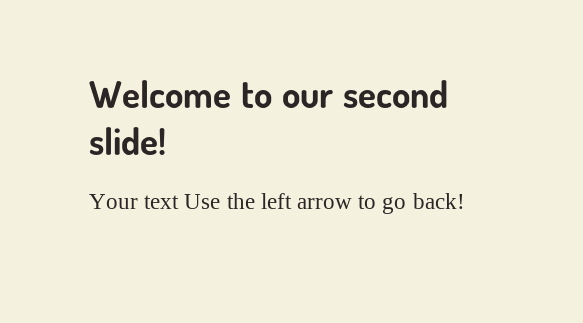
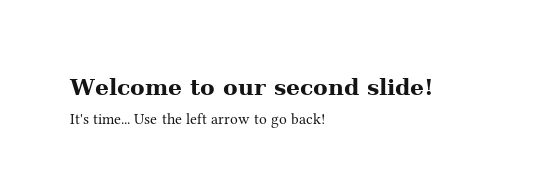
- Your text Use the left arrow to go back!
+ It's time... Use the left arrow to go back!

